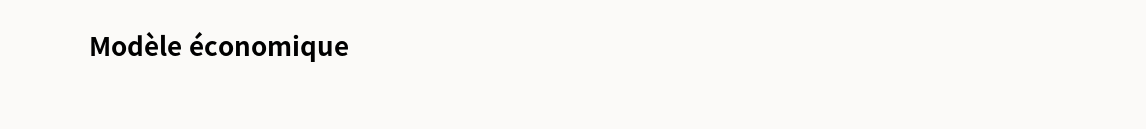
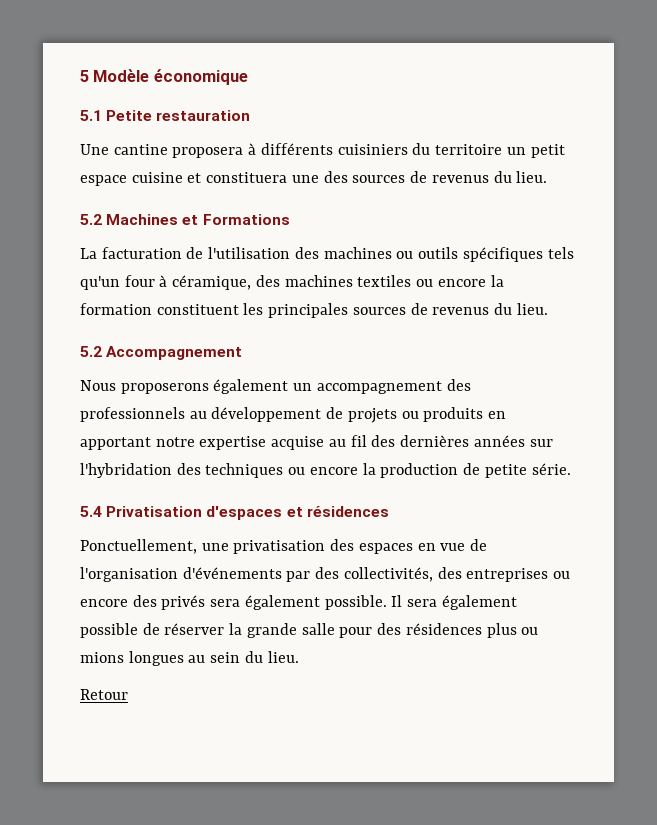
- Modèle économique
+ 5 Modèle économique
+ 5.1 Petite restauration
+ Une cantine proposera à différents cuisiniers du territoire un petit espace cuisine et constituera une des sources de revenus du lieu.
+ 5.2 Machines et Formations
+ La facturation de l'utilisation des machines ou outils spécifiques tels qu'un four à céramique, des machines textiles ou encore la formation constituent les principales sources de revenus du lieu.
+ 5.2 Accompagnement
+ Nous proposerons également un accompagnement des professionnels au développement de projets ou produits en apportant notre expertise acquise au fil des dernières années sur l'hybridation des techniques ou encore la production de petite série.
+ 5.4 Privatisation d'espaces et résidences
+ Ponctuellement, une privatisation des espaces en vue de l'organisation d'événements par des collectivités, des entreprises ou encore des privés sera également possible. Il sera également possible de réserver la grande salle pour des résidences plus ou mions longues au sein du lieu.
+ Retour

